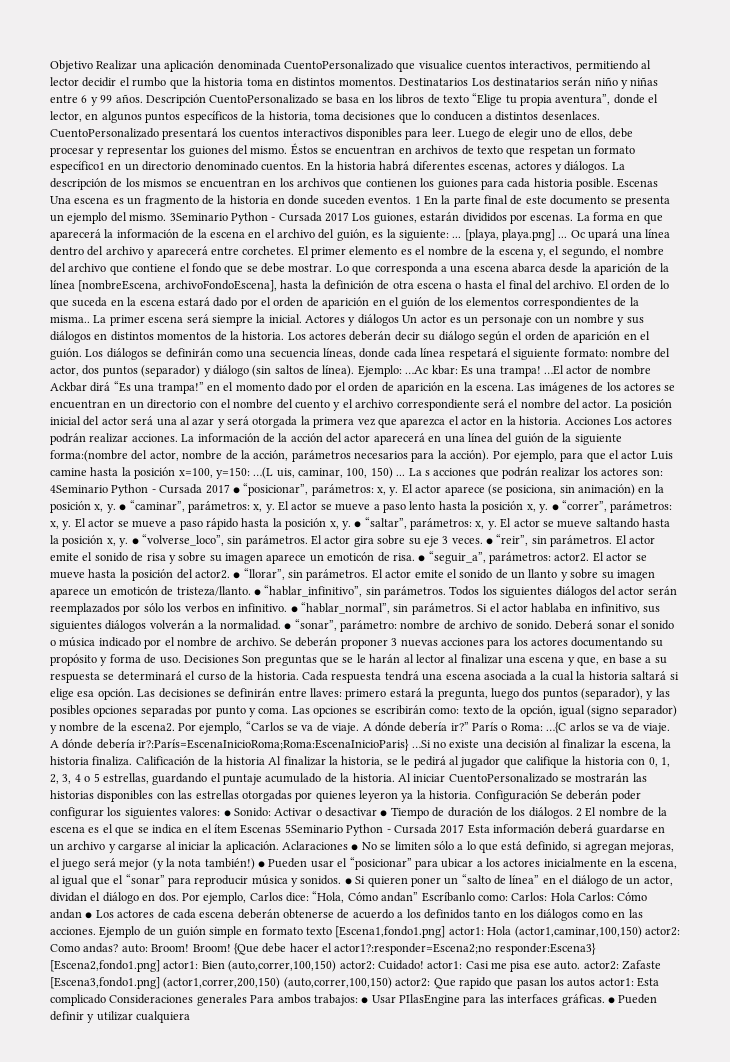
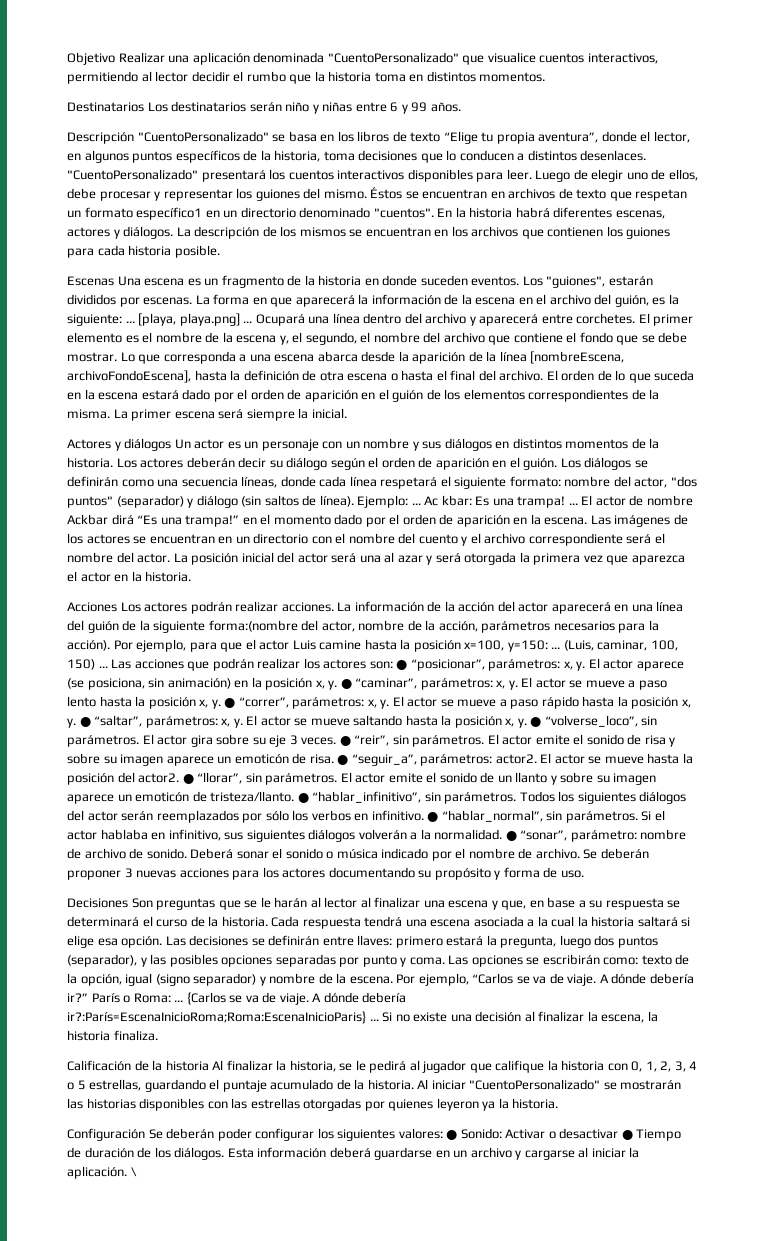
- Objetivo Realizar una aplicación denominada CuentoPersonalizado que visualice cuentos interactivos, permitiendo al lector decidir el rumbo que la historia toma en distintos momentos. Destinatarios Los destinatarios serán niño y niñas entre 6 y 99 años. Descripción CuentoPersonalizado se basa en los libros de texto “Elige tu propia aventura”, donde el lector, en algunos puntos específicos de la historia, toma decisiones que lo conducen a distintos desenlaces.
+ Objetivo Realizar una aplicación denominada "CuentoPersonalizado" que visualice cuentos interactivos, permitiendo al lector decidir el rumbo que la historia toma en distintos momentos.
+ Destinatarios Los destinatarios serán niño y niñas entre 6 y 99 años.
+ Descripción "CuentoPersonalizado" se basa en los libros de texto “Elige tu propia aventura”, donde el lector, en algunos puntos específicos de la historia, toma decisiones que lo conducen a distintos desenlaces.
- CuentoPersonalizado presentará los cuentos interactivos disponibles para leer.
+ "CuentoPersonalizado" presentará los cuentos interactivos disponibles para leer.
- Éstos se encuentran en archivos de texto que respetan un formato específico1 en un directorio denominado cuentos.
+ Éstos se encuentran en archivos de texto que respetan un formato específico1 en un directorio denominado "cuentos".
- La descripción de los mismos se encuentran en los archivos que contienen los guiones para cada historia posible. Escenas Una escena es un fragmento de la historia en donde suceden eventos.
+ La descripción de los mismos se encuentran en los archivos que contienen los guiones para cada historia posible.
+ Escenas Una escena es un fragmento de la historia en donde suceden eventos.
- 1 En la parte final de este documento se presenta un ejemplo del mismo. 3Seminario Python - Cursada 2017 Los guiones, estarán divididos por escenas.
+ Los "guiones", estarán divididos por escenas.
- Oc upará una línea dentro del archivo y aparecerá entre corchetes.
+ Ocupará una línea dentro del archivo y aparecerá entre corchetes.
- El orden de lo que suceda en la escena estará dado por el orden de aparición en el guión de los elementos correspondientes de la misma..
+ El orden de lo que suceda en la escena estará dado por el orden de aparición en el guión de los elementos correspondientes de la misma.
- La primer escena será siempre la inicial. Actores y diálogos Un actor es un personaje con un nombre y sus diálogos en distintos momentos de la historia.
+ La primer escena será siempre la inicial.
+ Actores y diálogos Un actor es un personaje con un nombre y sus diálogos en distintos momentos de la historia.
- Los diálogos se definirán como una secuencia líneas, donde cada línea respetará el siguiente formato: nombre del actor, dos puntos (separador) y diálogo (sin saltos de línea).
+ Los diálogos se definirán como una secuencia líneas, donde cada línea respetará el siguiente formato: nombre del actor, "dos puntos" (separador) y diálogo (sin saltos de línea).
- Ejemplo: …Ac kbar: Es una trampa! …El actor de nombre Ackbar dirá “Es una trampa!” en el momento dado por el orden de aparición en la escena.
+ Ejemplo: ... Ac kbar: Es una trampa! ... El actor de nombre Ackbar dirá “Es una trampa!” en el momento dado por el orden de aparición en la escena.
- La posición inicial del actor será una al azar y será otorgada la primera vez que aparezca el actor en la historia. Acciones Los actores podrán realizar acciones.
+ La posición inicial del actor será una al azar y será otorgada la primera vez que aparezca el actor en la historia.
+ Acciones Los actores podrán realizar acciones.
- Por ejemplo, para que el actor Luis camine hasta la posición x=100, y=150: …(L uis, caminar, 100, 150) ...
+ Por ejemplo, para que el actor Luis camine hasta la posición x=100, y=150: ... (Luis, caminar, 100, 150) ...
- La s acciones que podrán realizar los actores son: 4Seminario Python - Cursada 2017 ● “posicionar”, parámetros: x, y.
+ Las acciones que podrán realizar los actores son: ● “posicionar”, parámetros: x, y.
- Se deberán proponer 3 nuevas acciones para los actores documentando su propósito y forma de uso. Decisiones Son preguntas que se le harán al lector al finalizar una escena y que, en base a su respuesta se determinará el curso de la historia.
+ Se deberán proponer 3 nuevas acciones para los actores documentando su propósito y forma de uso.
+ Decisiones Son preguntas que se le harán al lector al finalizar una escena y que, en base a su respuesta se determinará el curso de la historia.
- Las opciones se escribirán como: texto de la opción, igual (signo separador) y nombre de la escena2.
+ Las opciones se escribirán como: texto de la opción, igual (signo separador) y nombre de la escena.
- París o Roma: …{C arlos se va de viaje.
+ París o Roma: ... {Carlos se va de viaje.
- A dónde debería ir?:París=EscenaInicioRoma;Roma:EscenaInicioParis} …Si no existe una decisión al finalizar la escena, la historia finaliza. Calificación de la historia Al finalizar la historia, se le pedirá al jugador que califique la historia con 0, 1, 2, 3, 4 o 5 estrellas, guardando el puntaje acumulado de la historia.
+ A dónde debería ir?:París=EscenaInicioRoma;Roma:EscenaInicioParis} ... Si no existe una decisión al finalizar la escena, la historia finaliza.
+ Calificación de la historia Al finalizar la historia, se le pedirá al jugador que califique la historia con 0, 1, 2, 3, 4 o 5 estrellas, guardando el puntaje acumulado de la historia.
- Al iniciar CuentoPersonalizado se mostrarán las historias disponibles con las estrellas otorgadas por quienes leyeron ya la historia. Configuración Se deberán poder configurar los siguientes valores: ● Sonido: Activar o desactivar ● Tiempo de duración de los diálogos.
+ Al iniciar "CuentoPersonalizado" se mostrarán las historias disponibles con las estrellas otorgadas por quienes leyeron ya la historia.
+ Configuración Se deberán poder configurar los siguientes valores: ● Sonido: Activar o desactivar ● Tiempo de duración de los diálogos.
- 2 El nombre de la escena es el que se indica en el ítem Escenas 5Seminario Python - Cursada 2017 Esta información deberá guardarse en un archivo y cargarse al iniciar la aplicación.
+ Esta información deberá guardarse en un archivo y cargarse al iniciar la aplicación.
- Aclaraciones ● No se limiten sólo a lo que está definido, si agregan mejoras, el juego será mejor (y la nota también!) ● Pueden usar el “posicionar” para ubicar a los actores inicialmente en la escena, al igual que el “sonar” para reproducir música y sonidos. ● Si quieren poner un “salto de línea” en el diálogo de un actor, dividan el diálogo en dos. Por ejemplo, Carlos dice: “Hola, Cómo andan” Escríbanlo como: Carlos: Hola Carlos: Cómo andan ● Los actores de cada escena deberán obtenerse de acuerdo a los definidos tanto en los diálogos como en las acciones. Ejemplo de un guión simple en formato texto [Escena1,fondo1.png] actor1: Hola (actor1,caminar,100,150) actor2: Como andas? auto: Broom! Broom! {Que debe hacer el actor1?:responder=Escena2;no responder:Escena3} [Escena2,fondo1.png] actor1: Bien (auto,correr,100,150) actor2: Cuidado! actor1: Casi me pisa ese auto. actor2: Zafaste [Escena3,fondo1.png] (actor1,correr,200,150) (auto,correr,100,150) actor2: Que rapido que pasan los autos actor1: Esta complicado Consideraciones generales Para ambos trabajos: ● Usar PIlasEngine para las interfaces gráficas. ● Pueden definir y utilizar cualquiera
+ \

